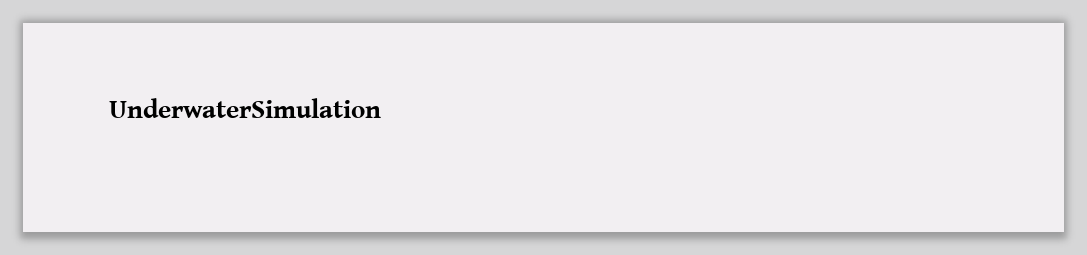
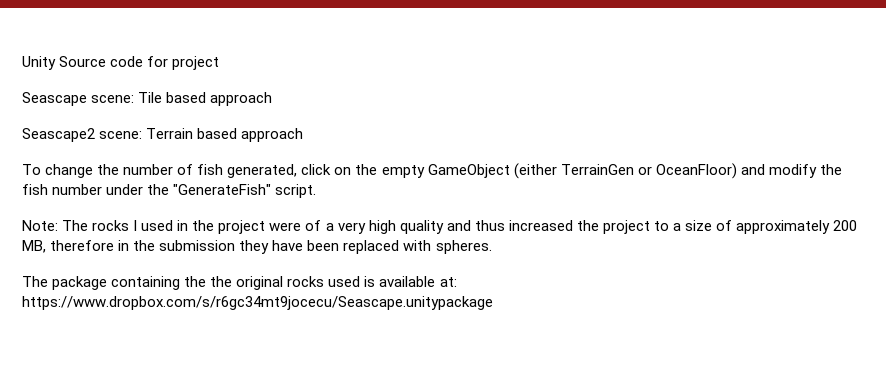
- UnderwaterSimulation
+ Unity Source code for project
+ Seascape scene: Tile based approach
+ Seascape2 scene: Terrain based approach
+ To change the number of fish generated, click on the empty GameObject (either TerrainGen or OceanFloor) and modify the fish number under the "GenerateFish" script.
+ Note: The rocks I used in the project were of a very high quality and thus increased the project to a size of approximately 200 MB, therefore in the submission they have been replaced with spheres.
+ The package containing the the original rocks used is available at: https://www.dropbox.com/s/r6gc34mt9jocecu/Seascape.unitypackage

